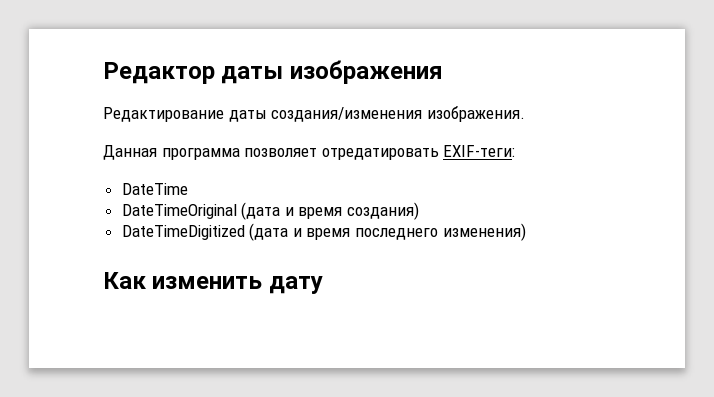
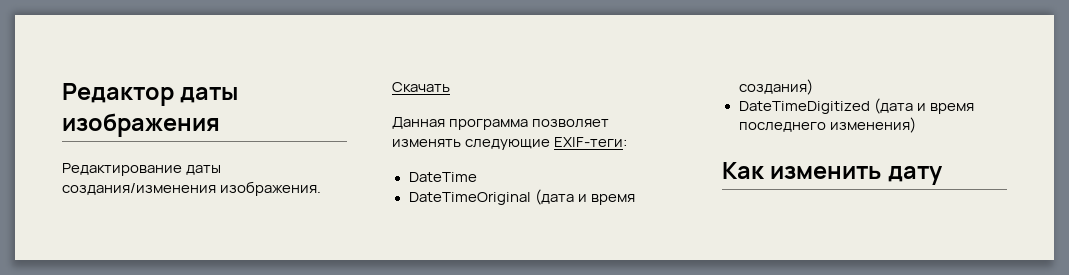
+ Скачать
- Данная программа позволяет отредатировать EXIF-теги:
+ Данная программа позволяет изменять следующие EXIF-теги:

